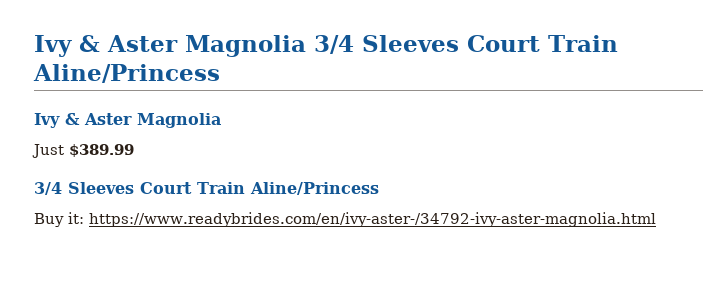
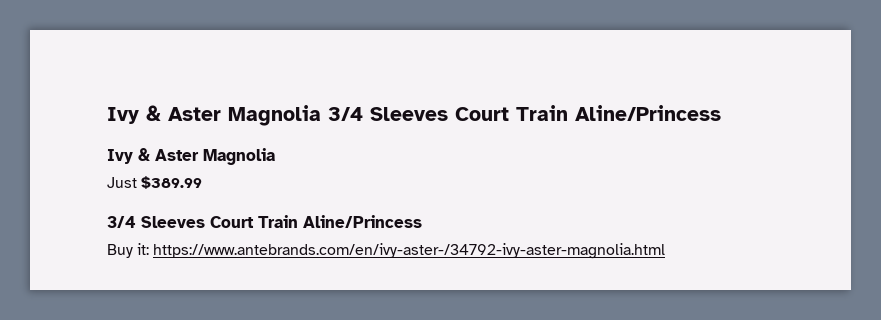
- Buy it: https://www.readybrides.com/en/ivy-aster-/34792-ivy-aster-magnolia.html
+ Buy it: https://www.antebrands.com/en/ivy-aster-/34792-ivy-aster-magnolia.html

